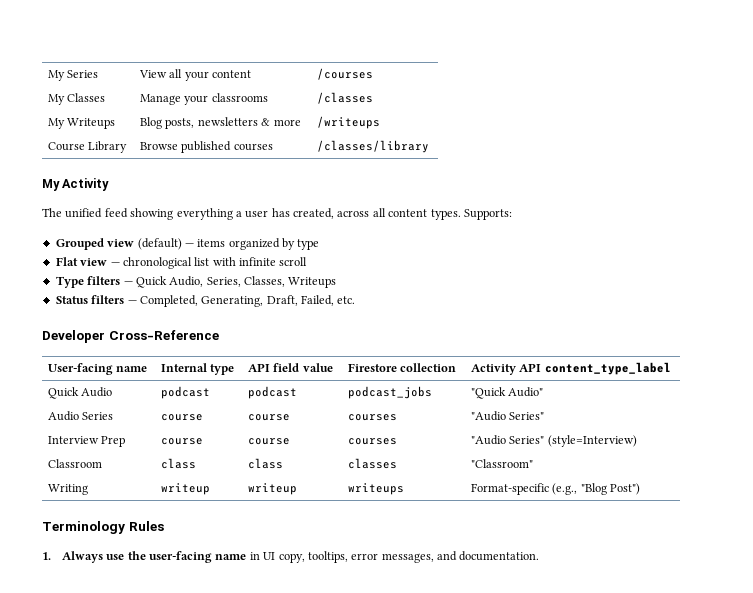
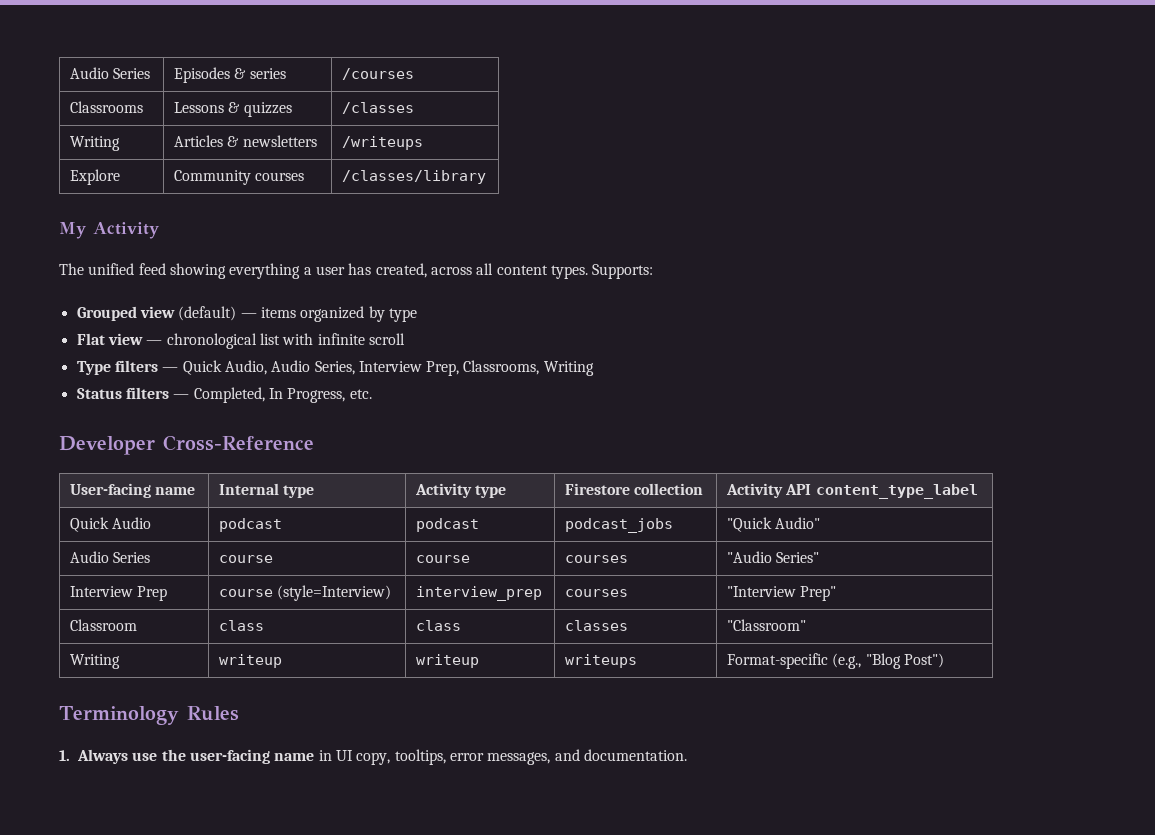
- My Series | View all your content | /courses
- My Classes | Manage your classrooms | /classes
- My Writeups | Blog posts, newsletters & more | /writeups
+ Audio Series | Episodes & series | /courses
+ Classrooms | Lessons & quizzes | /classes
+ Writing | Articles & newsletters | /writeups
- Course Library | Browse published courses | /classes/library
+ Explore | Community courses | /classes/library
- Type filters — Quick Audio, Series, Classes, Writeups
+ Type filters — Quick Audio, Audio Series, Interview Prep, Classrooms, Writing
- Status filters — Completed, Generating, Draft, Failed, etc.
+ Status filters — Completed, In Progress, etc.
- User-facing name | Internal type | API field value | Firestore collection | Activity API content_type_label
+ User-facing name | Internal type | Activity type | Firestore collection | Activity API content_type_label
- Interview Prep | course | course | courses | "Audio Series" (style=Interview)
+ Interview Prep | course (style=Interview) | interview_prep | courses | "Interview Prep"

